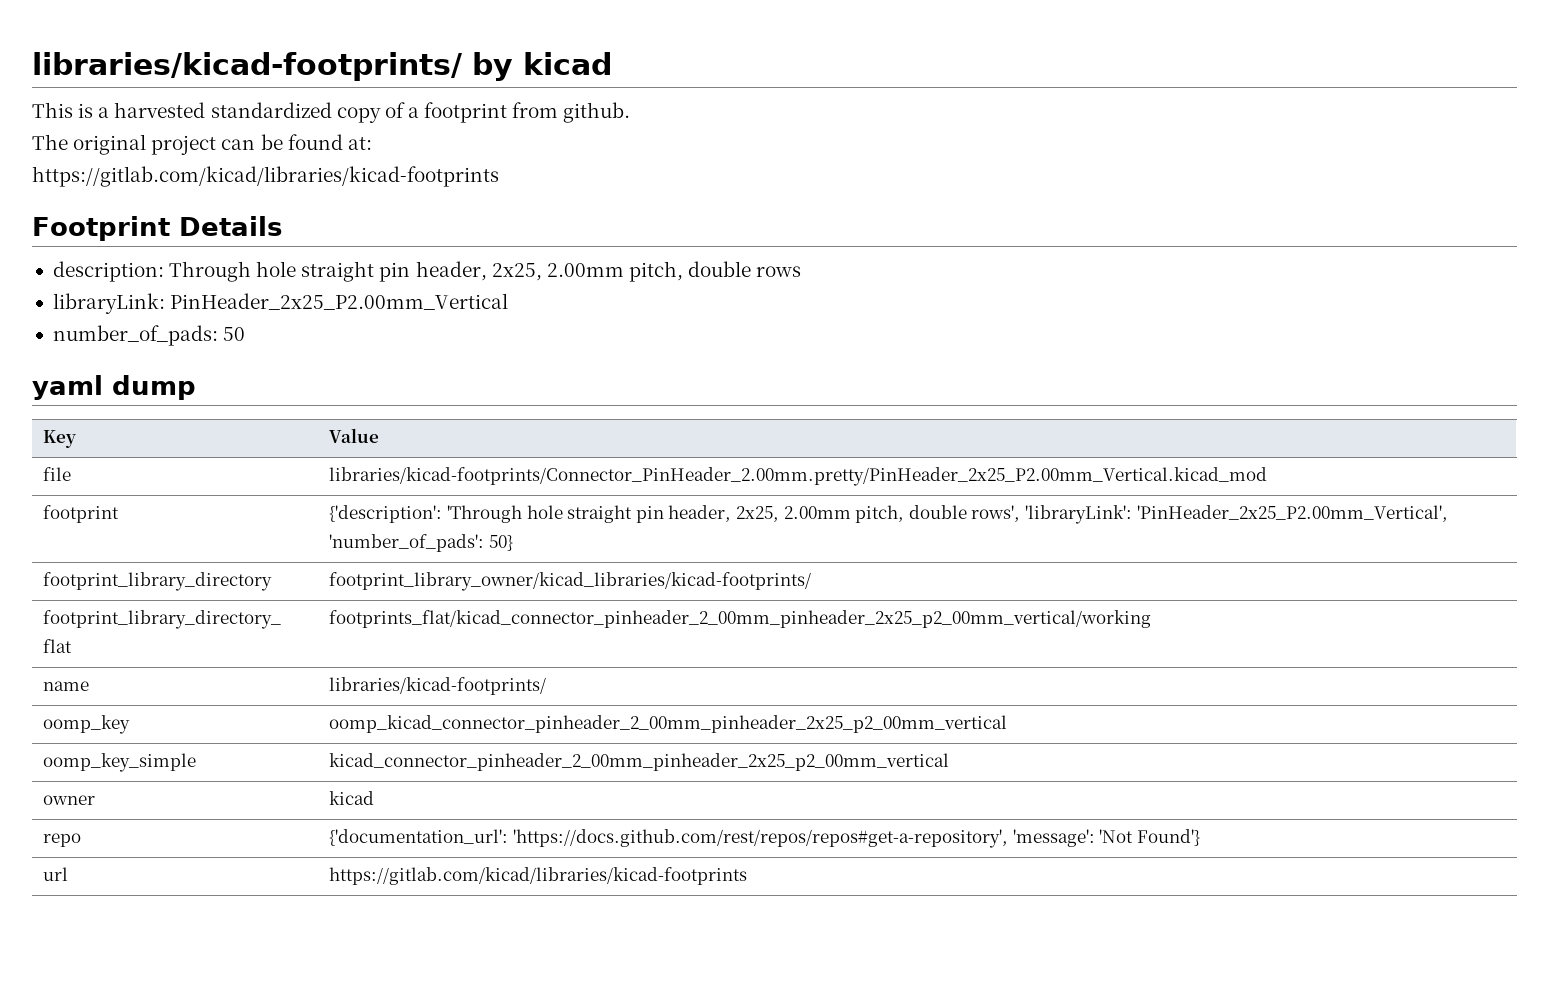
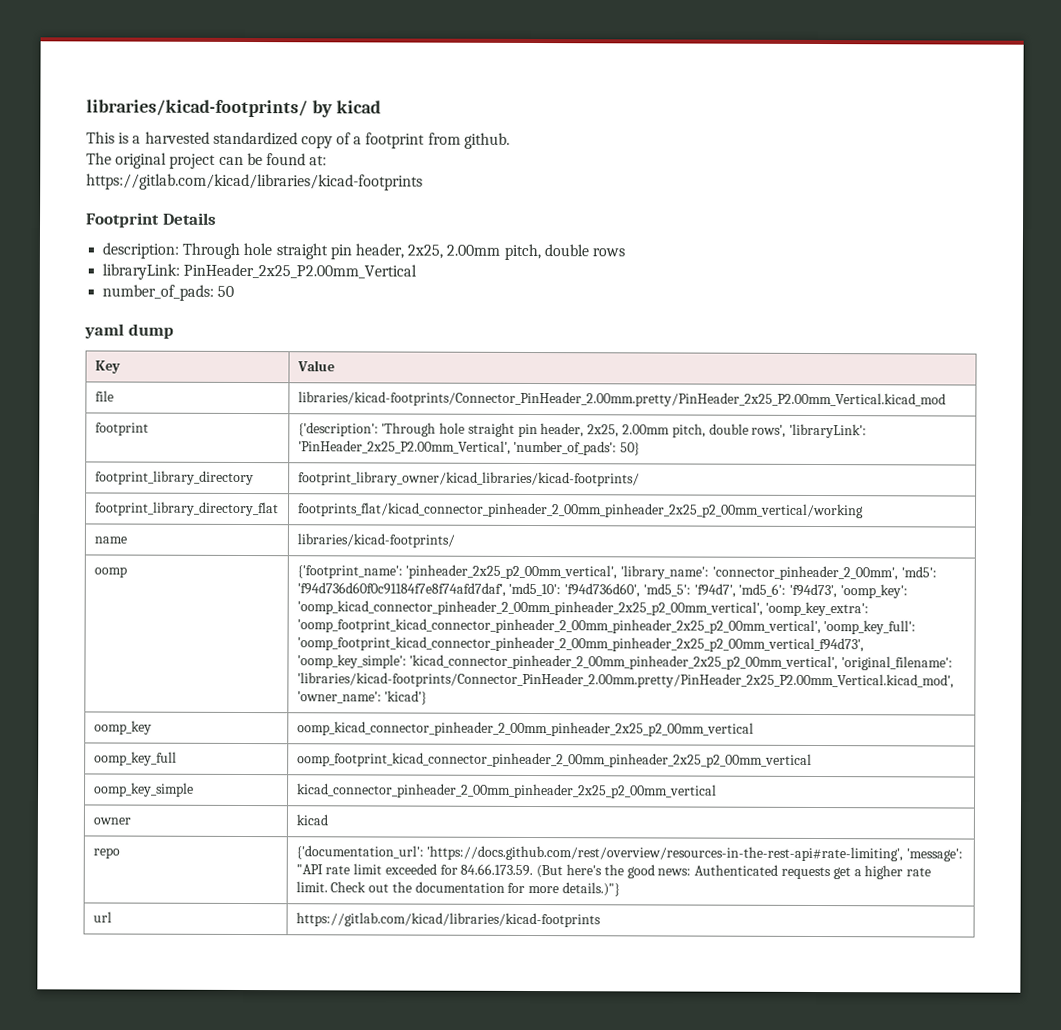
+ oomp | {'footprint_name': 'pinheader_2x25_p2_00mm_vertical', 'library_name': 'connector_pinheader_2_00mm', 'md5': 'f94d736d60f0c91184f7e8f74afd7daf', 'md5_10': 'f94d736d60', 'md5_5': 'f94d7', 'md5_6': 'f94d73', 'oomp_key': 'oomp_kicad_connector_pinheader_2_00mm_pinheader_2x25_p2_00mm_vertical', 'oomp_key_extra': 'oomp_footprint_kicad_connector_pinheader_2_00mm_pinheader_2x25_p2_00mm_vertical', 'oomp_key_full': 'oomp_footprint_kicad_connector_pinheader_2_00mm_pinheader_2x25_p2_00mm_vertical_f94d73', 'oomp_key_simple': 'kicad_connector_pinheader_2_00mm_pinheader_2x25_p2_00mm_vertical', 'original_filename': 'libraries/kicad-footprints/Connector_PinHeader_2.00mm.pretty/PinHeader_2x25_P2.00mm_Vertical.kicad_mod', 'owner_name': 'kicad'}
+ oomp_key_full | oomp_footprint_kicad_connector_pinheader_2_00mm_pinheader_2x25_p2_00mm_vertical
- repo | {'documentation_url': 'https://docs.github.com/rest/repos/repos#get-a-repository', 'message': 'Not Found'}
+ repo | {'documentation_url': 'https://docs.github.com/rest/overview/resources-in-the-rest-api#rate-limiting', 'message': "API rate limit exceeded for 84.66.173.59. (But here's the good news: Authenticated requests get a higher rate limit. Check out the documentation for more details.)"}

